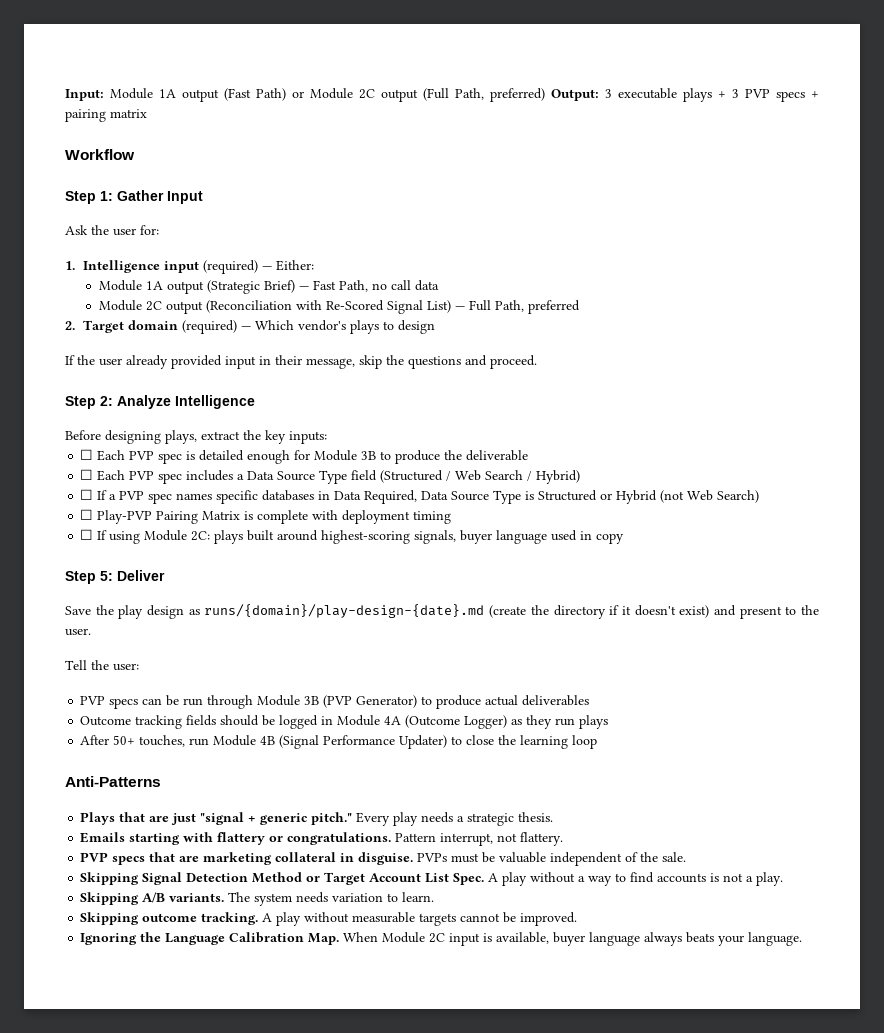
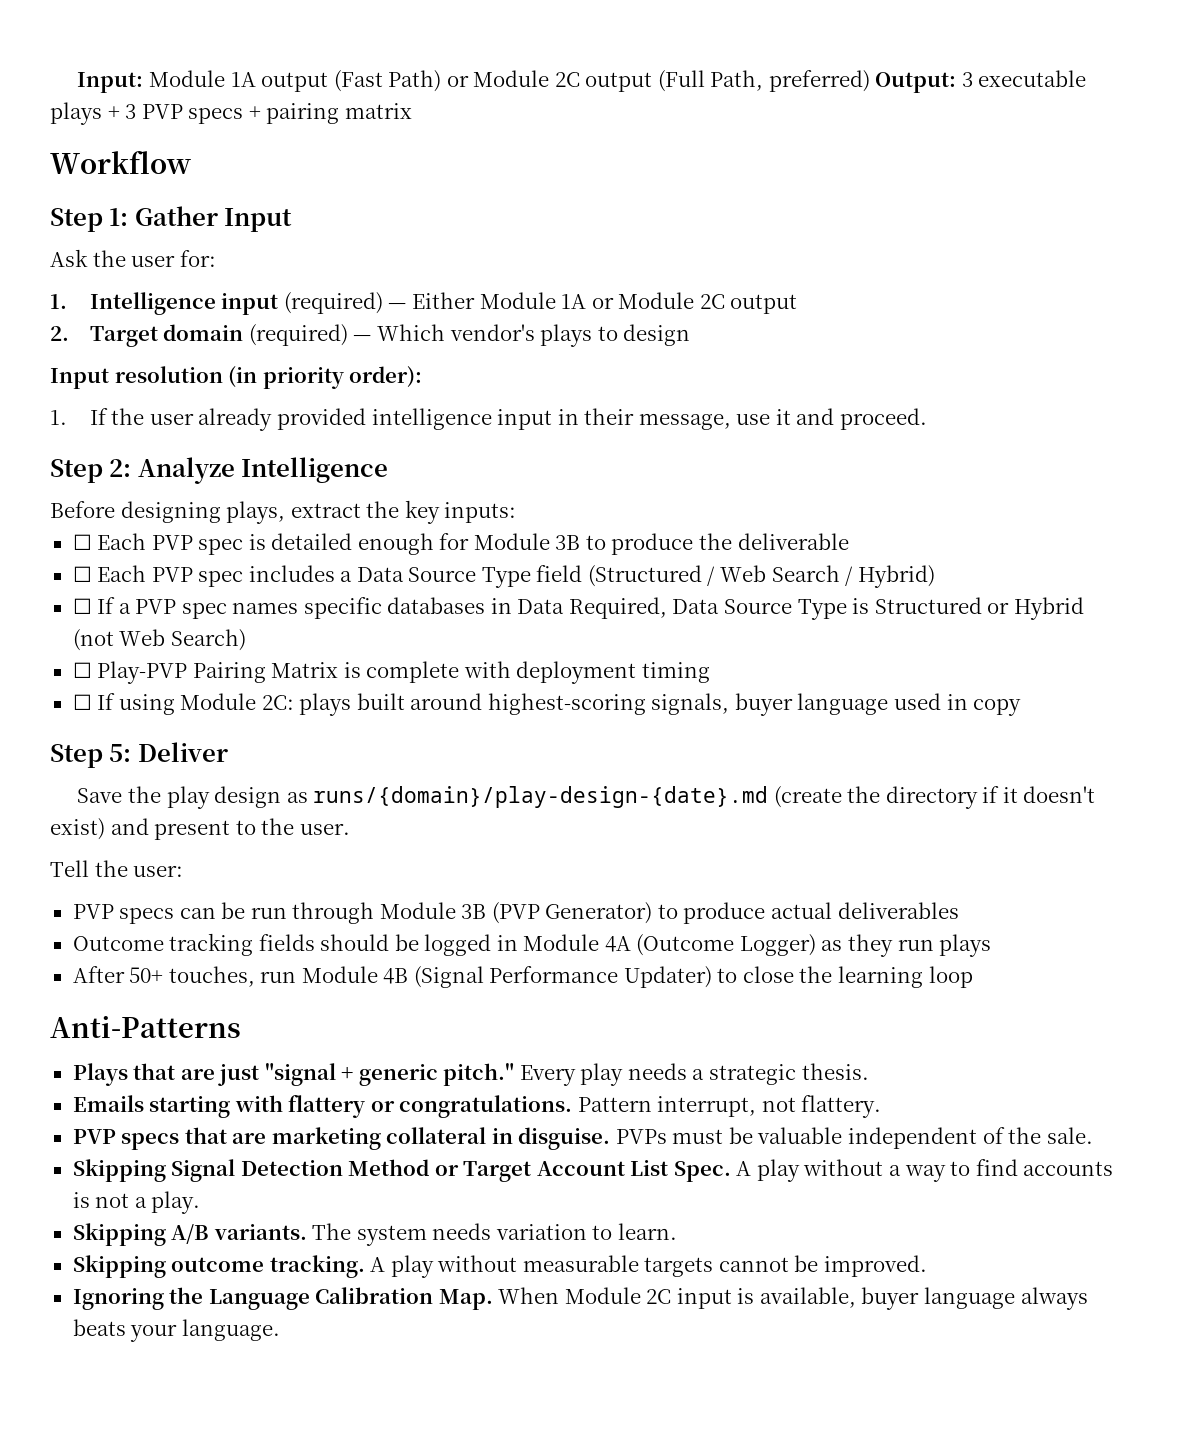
- 1. Intelligence input (required) — Either:
- Module 1A output (Strategic Brief) — Fast Path, no call data
- Module 2C output (Reconciliation with Re-Scored Signal List) — Full Path, preferred
+ 1. Intelligence input (required) — Either Module 1A or Module 2C output
- If the user already provided input in their message, skip the questions and proceed.
+ Input resolution (in priority order):
+ 1. If the user already provided intelligence input in their message, use it and proceed.

